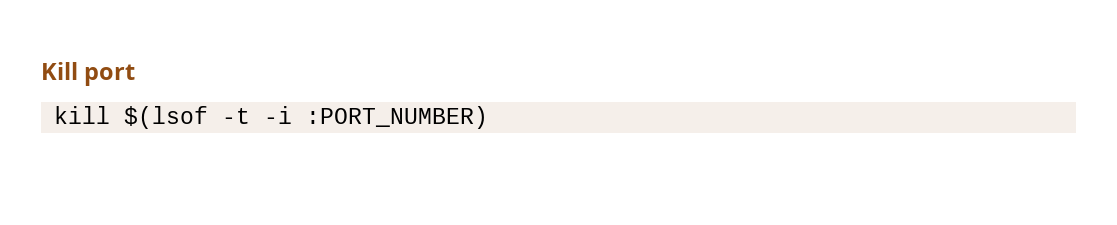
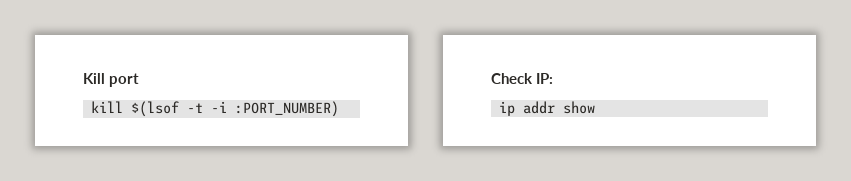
+ Check IP:
+ ip addr show

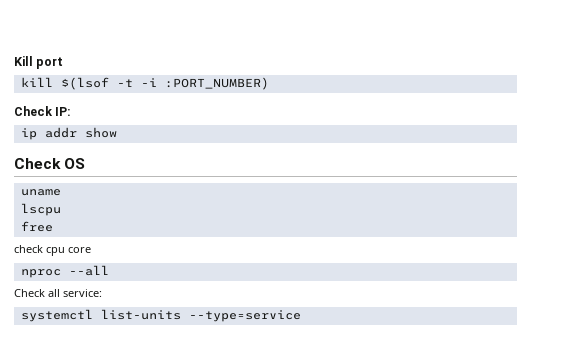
+ Check OS
+ uname
+ lscpu
+ free
+ check cpu core
+ nproc --all
+ Check all service:
+ systemctl list-units --type=service

